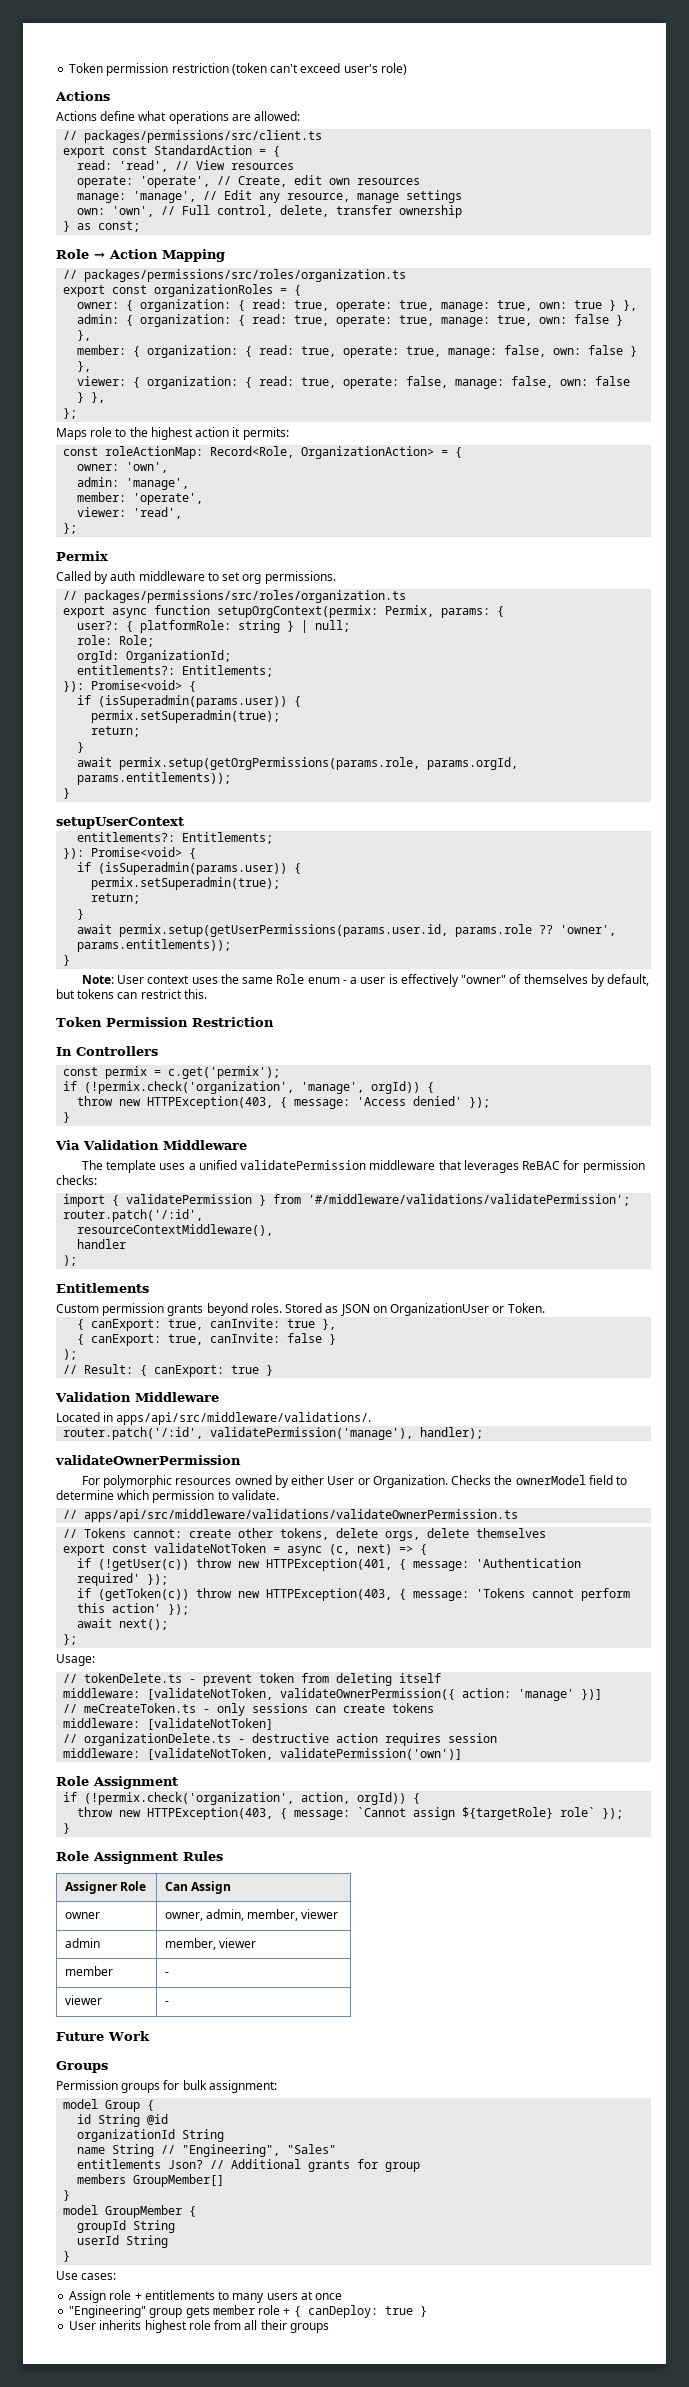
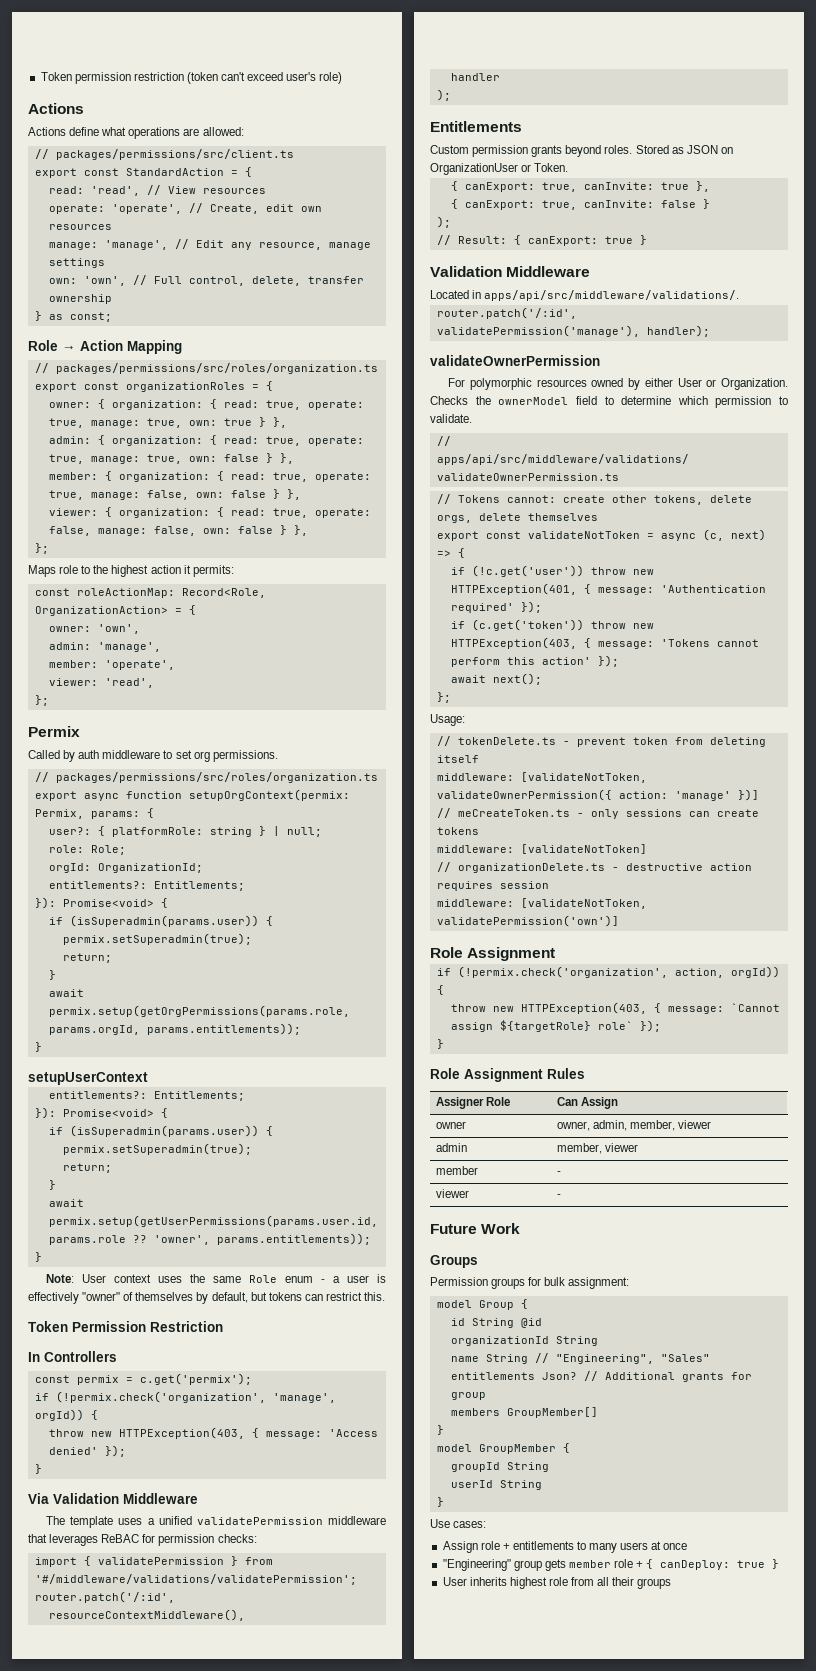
- if (!getUser(c)) throw new HTTPException(401, { message: 'Authentication required' });
+ if (!c.get('user')) throw new HTTPException(401, { message: 'Authentication required' });
- if (getToken(c)) throw new HTTPException(403, { message: 'Tokens cannot perform this action' });
+ if (c.get('token')) throw new HTTPException(403, { message: 'Tokens cannot perform this action' });

